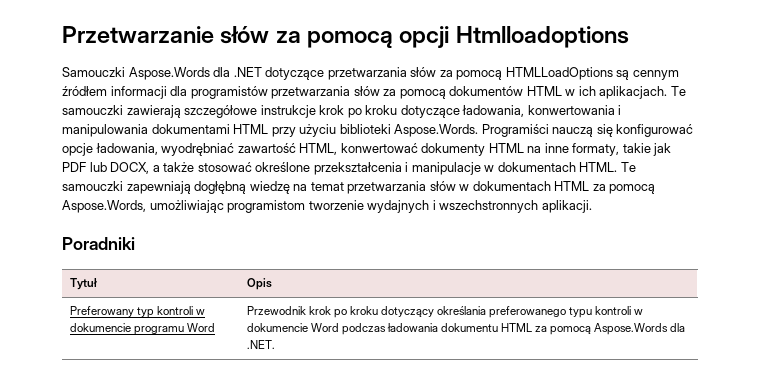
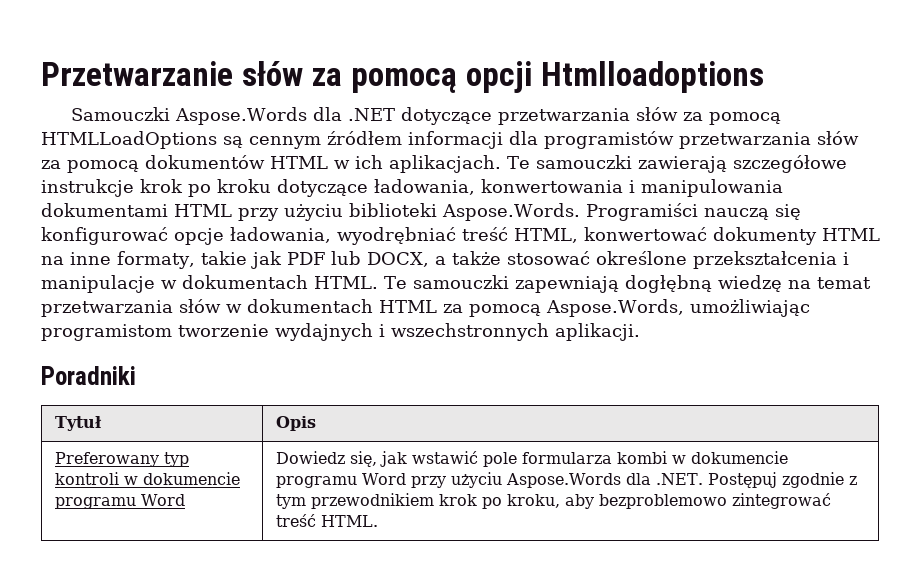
- Te samouczki zawierają szczegółowe instrukcje krok po kroku dotyczące ładowania, konwertowania i manipulowania dokumentami HTML przy użyciu biblioteki Aspose.Words. Programiści nauczą się konfigurować opcje ładowania, wyodrębniać zawartość HTML, konwertować dokumenty HTML na inne formaty, takie jak PDF lub DOCX, a także stosować określone przekształcenia i manipulacje w dokumentach HTML.
+ Te samouczki zawierają szczegółowe instrukcje krok po kroku dotyczące ładowania, konwertowania i manipulowania dokumentami HTML przy użyciu biblioteki Aspose.Words. Programiści nauczą się konfigurować opcje ładowania, wyodrębniać treść HTML, konwertować dokumenty HTML na inne formaty, takie jak PDF lub DOCX, a także stosować określone przekształcenia i manipulacje w dokumentach HTML.
- Preferowany typ kontroli w dokumencie programu Word | Przewodnik krok po kroku dotyczący określania preferowanego typu kontroli w dokumencie Word podczas ładowania dokumentu HTML za pomocą Aspose.Words dla .NET.
+ Preferowany typ kontroli w dokumencie programu Word | Dowiedz się, jak wstawić pole formularza kombi w dokumencie programu Word przy użyciu Aspose.Words dla .NET. Postępuj zgodnie z tym przewodnikiem krok po kroku, aby bezproblemowo zintegrować treść HTML.

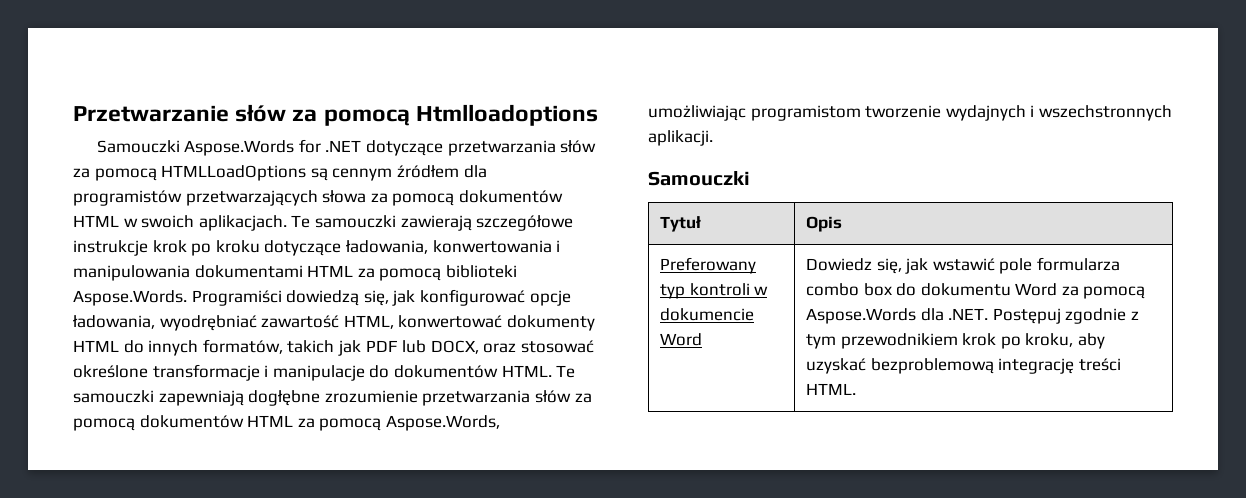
- Przetwarzanie słów za pomocą opcji Htmlloadoptions
+ Przetwarzanie słów za pomocą Htmlloadoptions
- Samouczki Aspose.Words dla .NET dotyczące przetwarzania słów za pomocą HTMLLoadOptions są cennym źródłem informacji dla programistów przetwarzania słów za pomocą dokumentów HTML w ich aplikacjach.
+ Samouczki Aspose.Words for .NET dotyczące przetwarzania słów za pomocą HTMLLoadOptions są cennym źródłem dla programistów przetwarzających słowa za pomocą dokumentów HTML w swoich aplikacjach.
- Te samouczki zawierają szczegółowe instrukcje krok po kroku dotyczące ładowania, konwertowania i manipulowania dokumentami HTML przy użyciu biblioteki Aspose.Words. Programiści nauczą się konfigurować opcje ładowania, wyodrębniać treść HTML, konwertować dokumenty HTML na inne formaty, takie jak PDF lub DOCX, a także stosować określone przekształcenia i manipulacje w dokumentach HTML.
+ Te samouczki zawierają szczegółowe instrukcje krok po kroku dotyczące ładowania, konwertowania i manipulowania dokumentami HTML za pomocą biblioteki Aspose.Words. Programiści dowiedzą się, jak konfigurować opcje ładowania, wyodrębniać zawartość HTML, konwertować dokumenty HTML do innych formatów, takich jak PDF lub DOCX, oraz stosować określone transformacje i manipulacje do dokumentów HTML.
- Te samouczki zapewniają dogłębną wiedzę na temat przetwarzania słów w dokumentach HTML za pomocą Aspose.Words, umożliwiając programistom tworzenie wydajnych i wszechstronnych aplikacji.
- Poradniki
+ Te samouczki zapewniają dogłębne zrozumienie przetwarzania słów za pomocą dokumentów HTML za pomocą Aspose.Words, umożliwiając programistom tworzenie wydajnych i wszechstronnych aplikacji.
+ Samouczki
- Preferowany typ kontroli w dokumencie programu Word | Dowiedz się, jak wstawić pole formularza kombi w dokumencie programu Word przy użyciu Aspose.Words dla .NET. Postępuj zgodnie z tym przewodnikiem krok po kroku, aby bezproblemowo zintegrować treść HTML.
+ Preferowany typ kontroli w dokumencie Word | Dowiedz się, jak wstawić pole formularza combo box do dokumentu Word za pomocą Aspose.Words dla .NET. Postępuj zgodnie z tym przewodnikiem krok po kroku, aby uzyskać bezproblemową integrację treści HTML.

